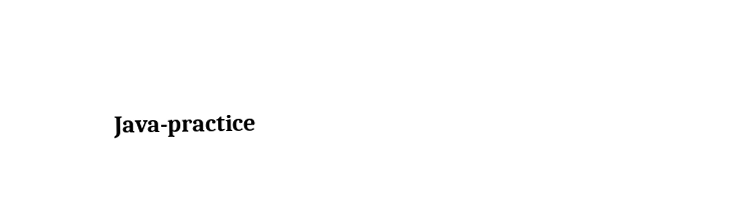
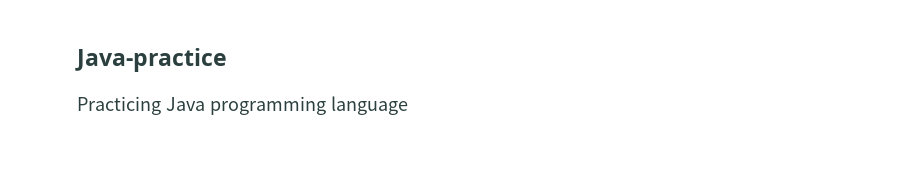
+ Practicing Java programming language

